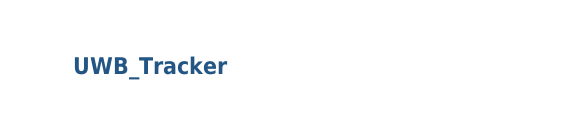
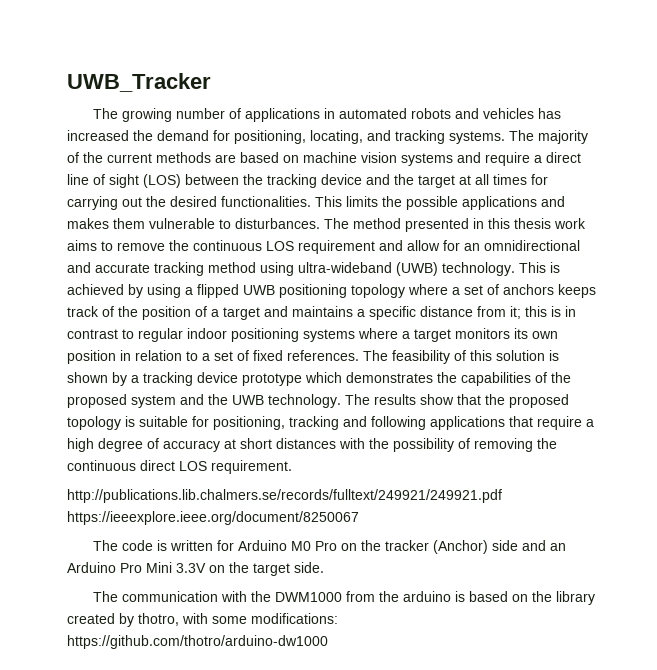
+ The growing number of applications in automated robots and vehicles has increased the demand for positioning, locating, and tracking systems. The majority of the current methods are based on machine vision systems and require a direct line of sight (LOS) between the tracking device and the target at all times for carrying out the desired functionalities. This limits the possible applications and makes them vulnerable to disturbances. The method presented in this thesis work aims to remove the continuous LOS requirement and allow for an omnidirectional and accurate tracking method using ultra-wideband (UWB) technology. This is achieved by using a flipped UWB positioning topology where a set of anchors keeps track of the position of a target and maintains a specific distance from it; this is in contrast to regular indoor positioning systems where a target monitors its own position in relation to a set of fixed references. The feasibility of this solution is shown by a tracking device prototype which demonstrates the capabilities of the proposed system and the UWB technology. The results show that the proposed topology is suitable for positioning, tracking and following applications that require a high degree of accuracy at short distances with the possibility of removing the continuous direct LOS requirement.
+ http://publications.lib.chalmers.se/records/fulltext/249921/249921.pdf https://ieeexplore.ieee.org/document/8250067
+ The code is written for Arduino M0 Pro on the tracker (Anchor) side and an Arduino Pro Mini 3.3V on the target side.
+ The communication with the DWM1000 from the arduino is based on the library created by thotro, with some modifications: https://github.com/thotro/arduino-dw1000

